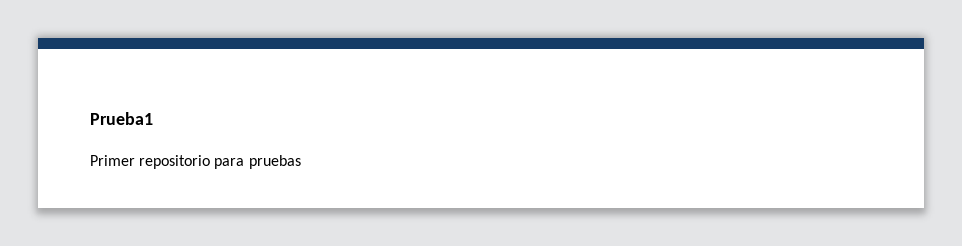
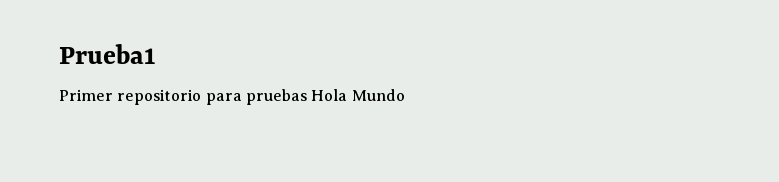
- Primer repositorio para pruebas
+ Primer repositorio para pruebas Hola Mundo

